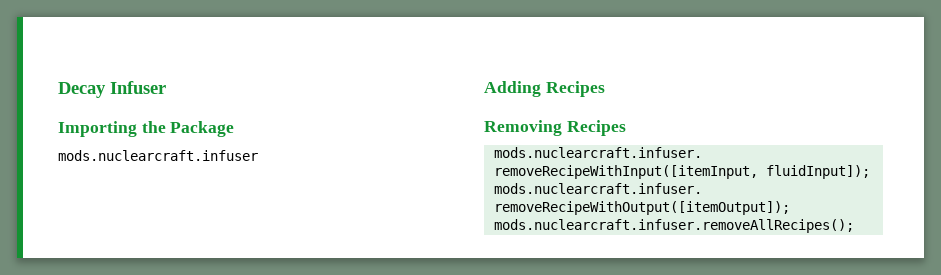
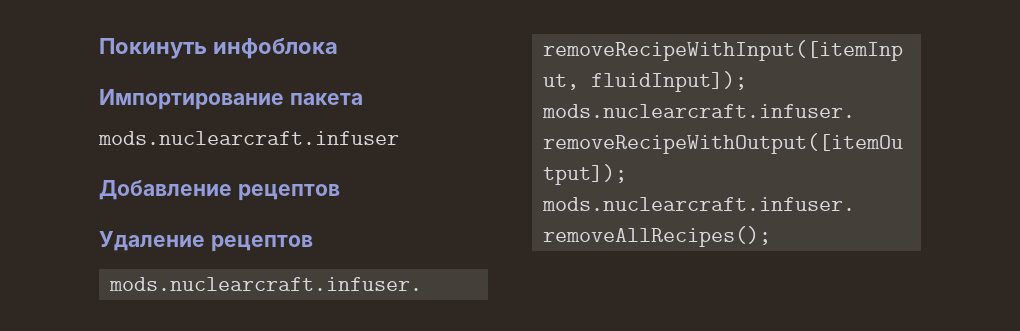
- Decay Infuser
- Importing the Package
+ Покинуть инфоблока
+ Импортирование пакета
  mods.nuclearcraft.infuser
- Adding Recipes
- Removing Recipes
+ Добавление рецептов
+ Удаление рецептов

